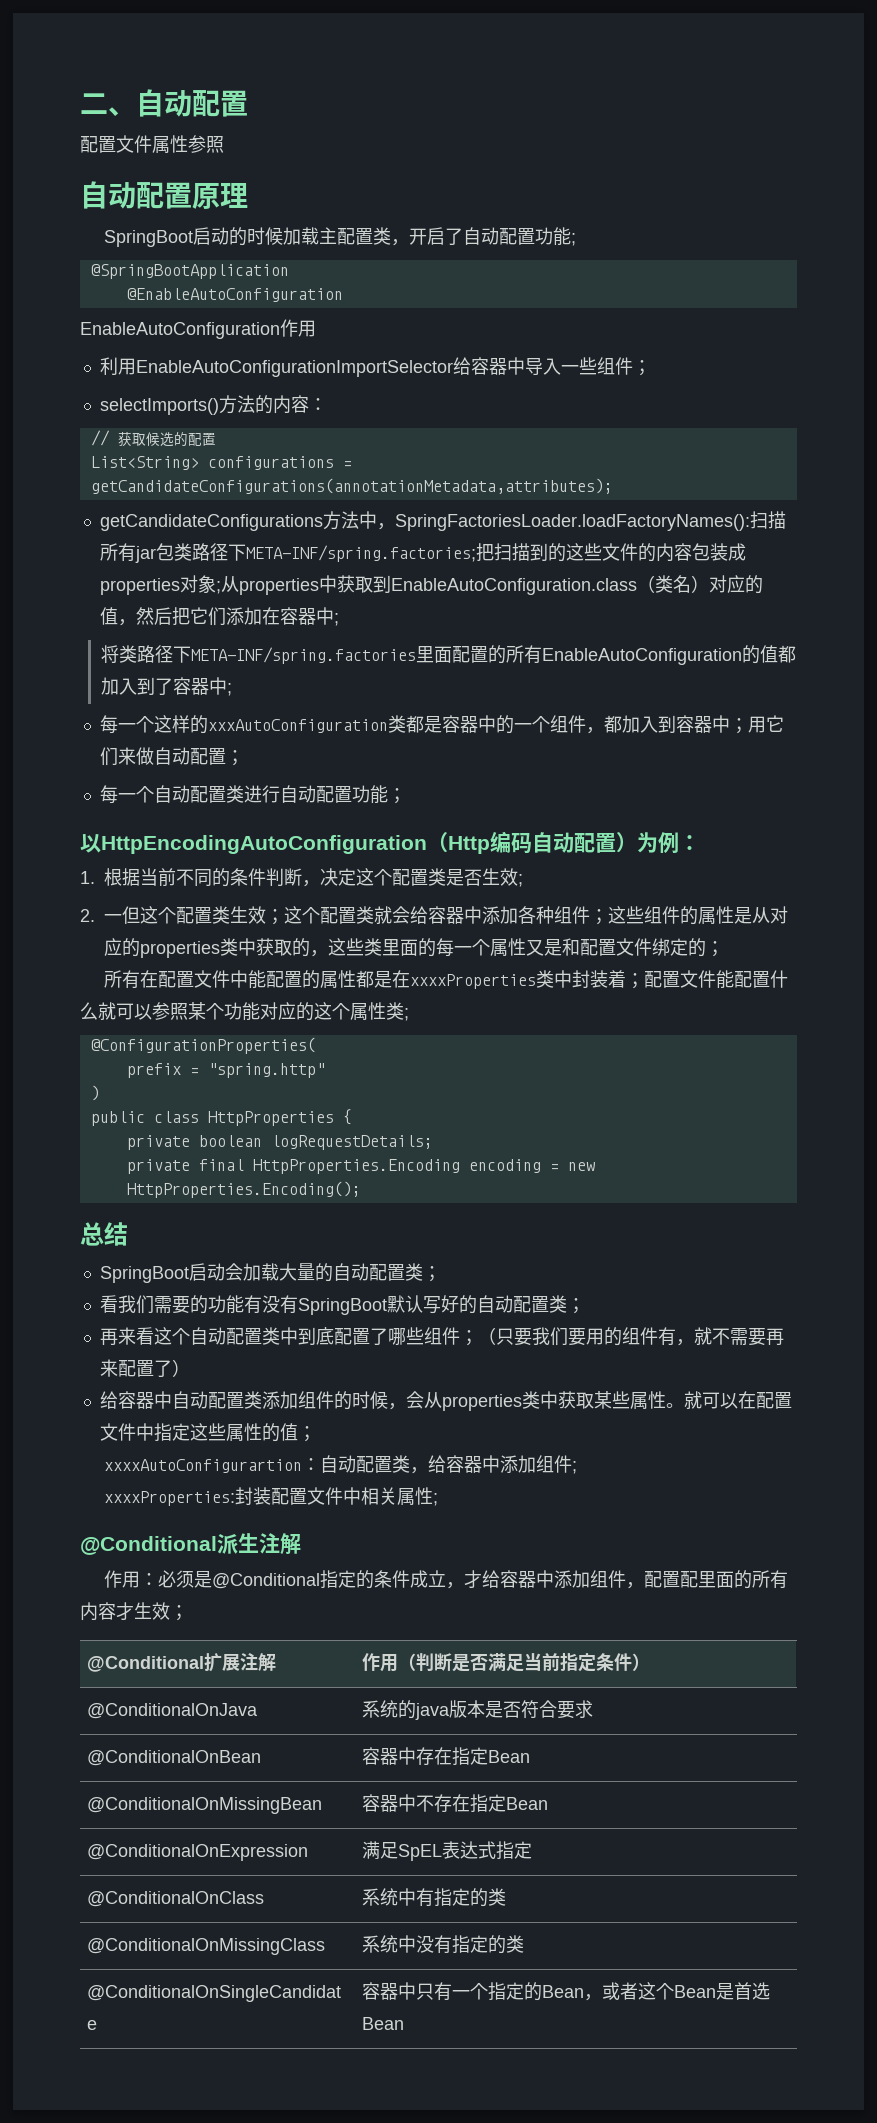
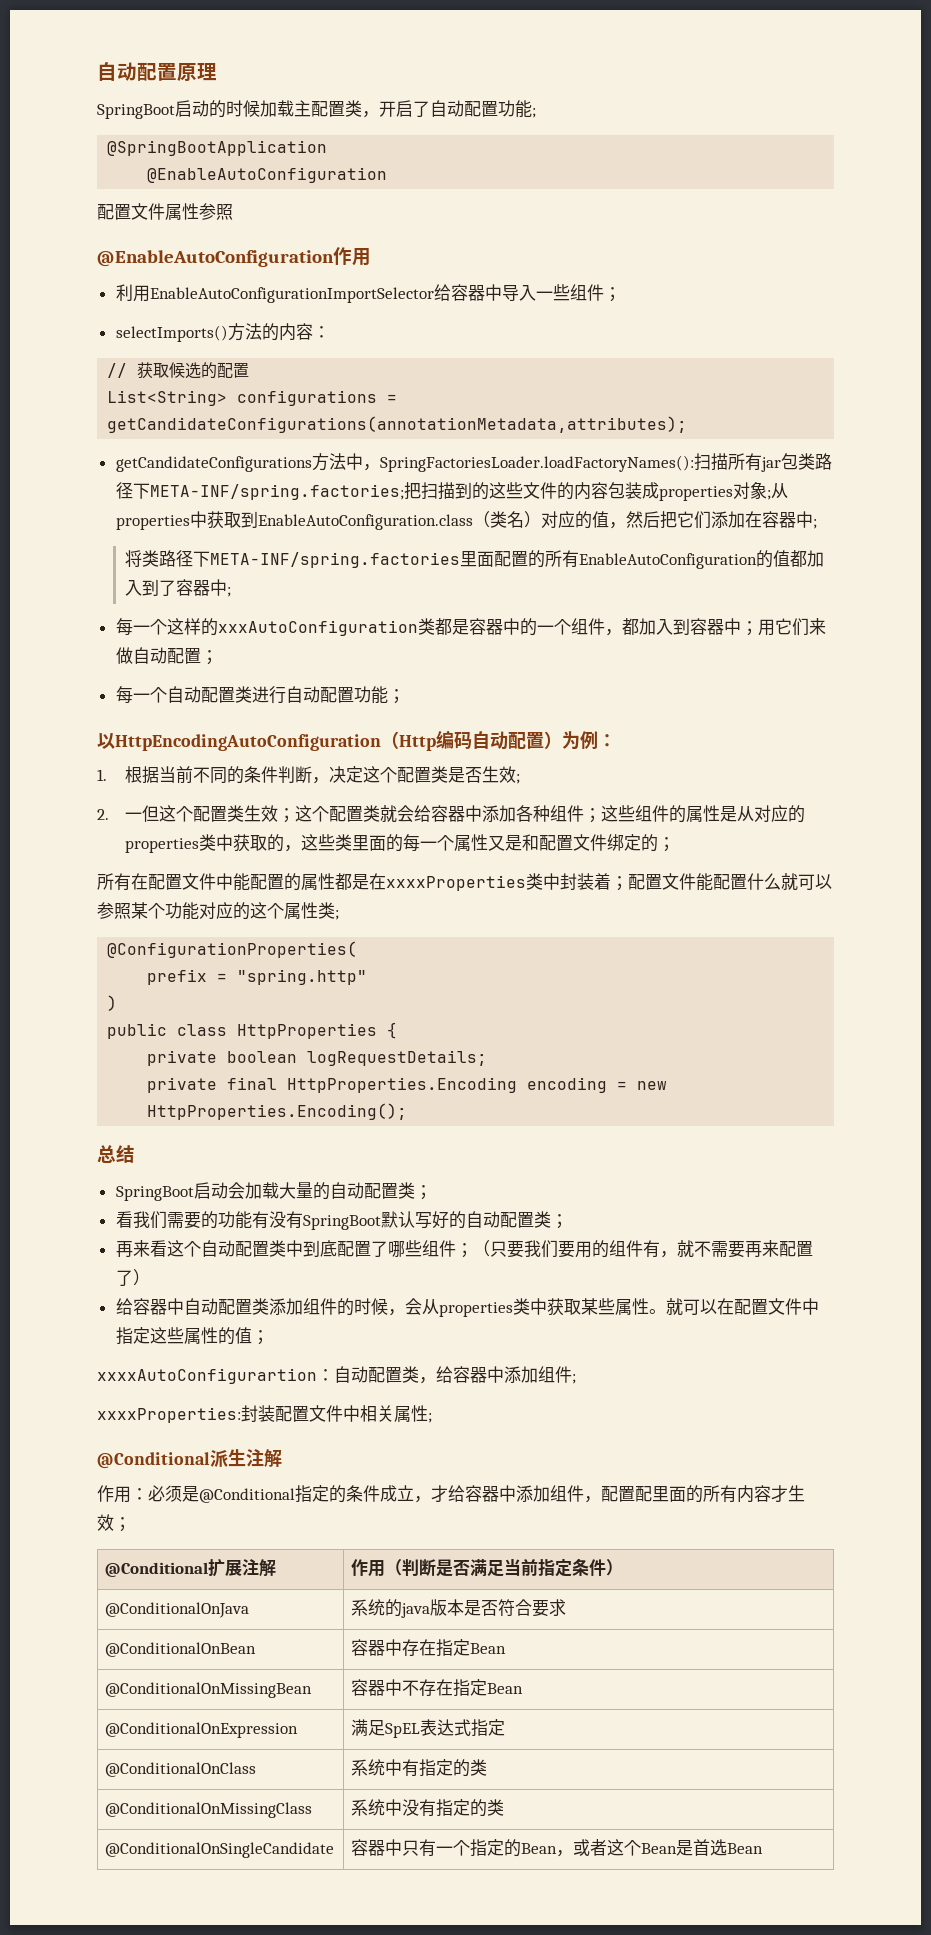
- 二、自动配置
- 配置文件属性参照
- EnableAutoConfiguration作用
+ 配置文件属性参照
+ @EnableAutoConfiguration作用

